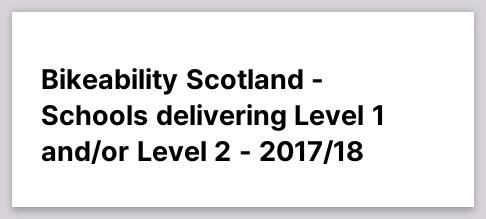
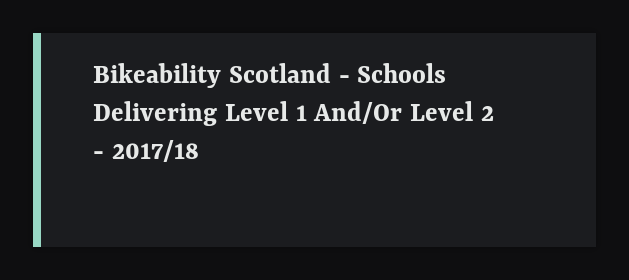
- Bikeability Scotland - Schools delivering Level 1 and/or Level 2 - 2017/18
+ Bikeability Scotland - Schools Delivering Level 1 And/Or Level 2 - 2017/18

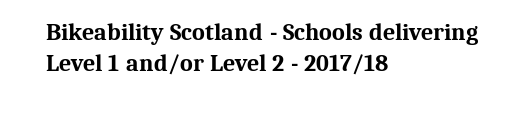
- Bikeability Scotland - Schools Delivering Level 1 And/Or Level 2 - 2017/18
+ Bikeability Scotland - Schools delivering Level 1 and/or Level 2 - 2017/18

